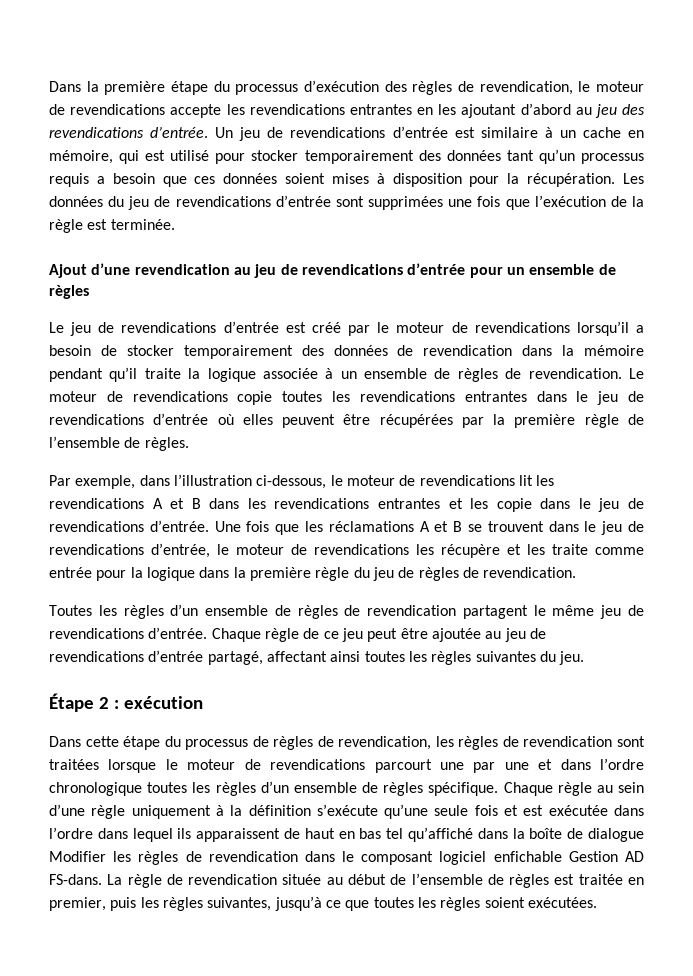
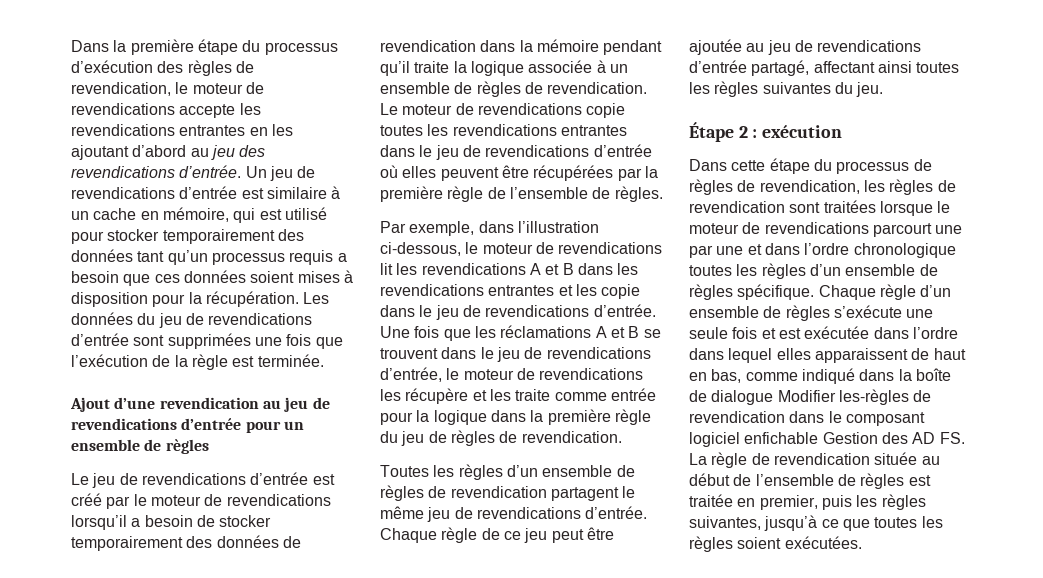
- Chaque règle au sein d’une règle uniquement à la définition s’exécute qu’une seule fois et est exécutée dans l’ordre dans lequel ils apparaissent de haut en bas tel qu’affiché dans la boîte de dialogue Modifier les règles de revendication dans le composant logiciel enfichable Gestion AD FS-dans. La règle de revendication située au début de l’ensemble de règles est traitée en premier, puis les règles suivantes, jusqu’à ce que toutes les règles soient exécutées.
+ Chaque règle d’un ensemble de règles s’exécute une seule fois et est exécutée dans l’ordre dans lequel elles apparaissent de haut en bas, comme indiqué dans la boîte de dialogue Modifier les-règles de revendication dans le composant logiciel enfichable Gestion des AD FS. La règle de revendication située au début de l’ensemble de règles est traitée en premier, puis les règles suivantes, jusqu’à ce que toutes les règles soient exécutées.

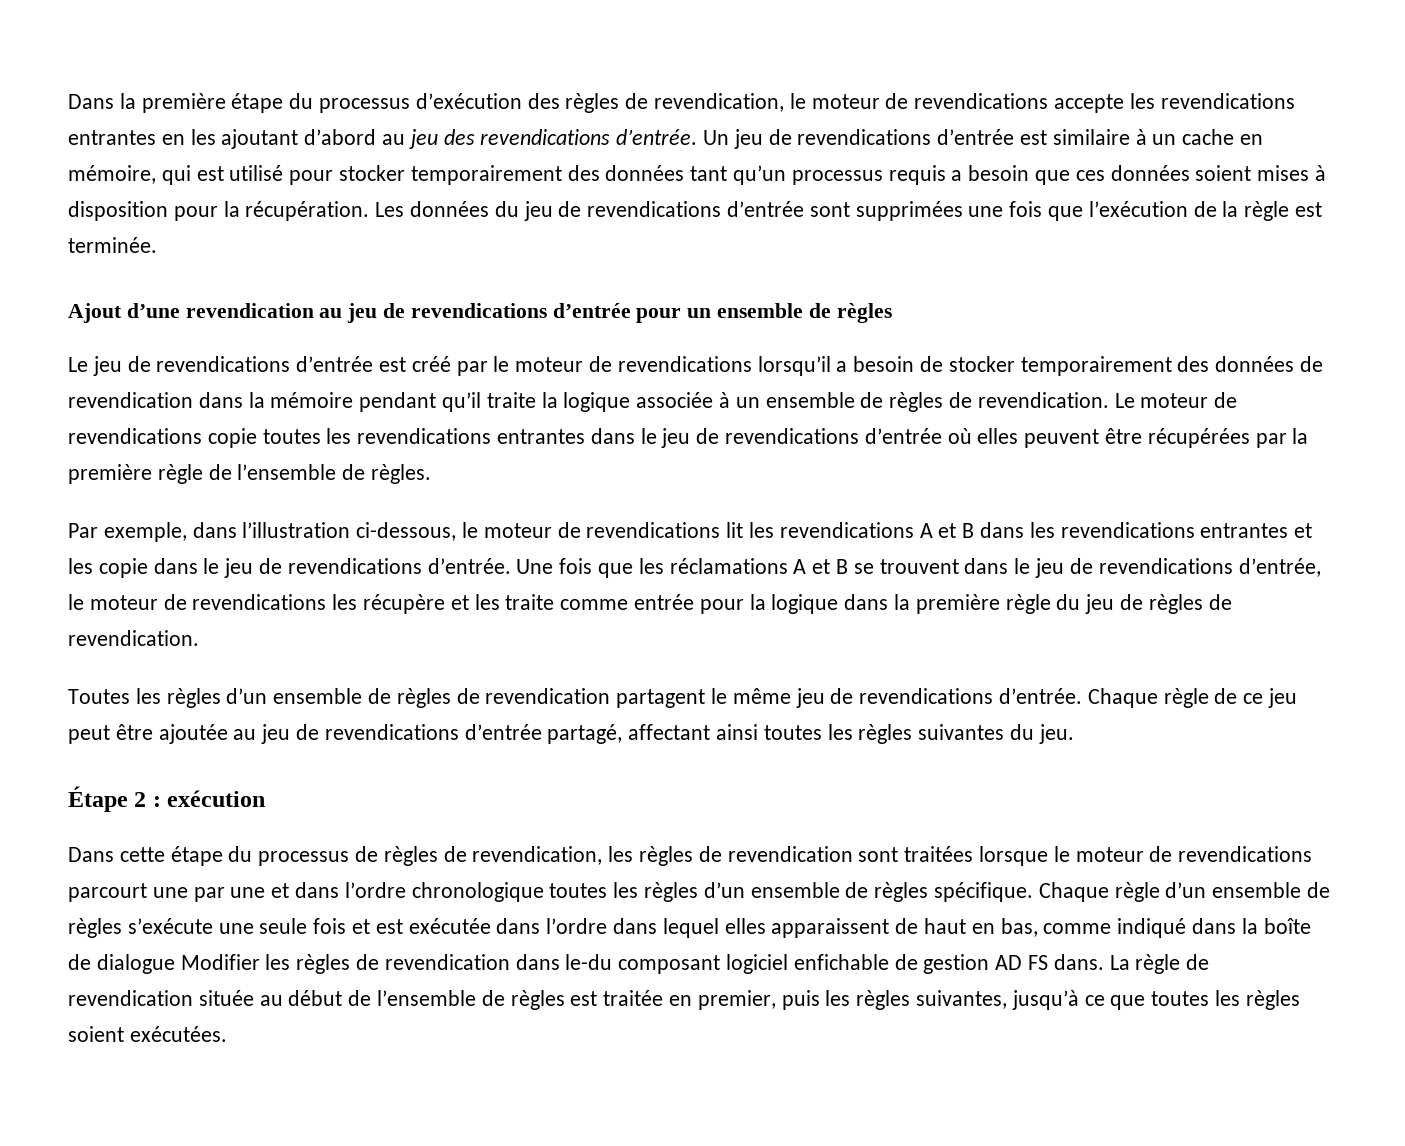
- Chaque règle d’un ensemble de règles s’exécute une seule fois et est exécutée dans l’ordre dans lequel elles apparaissent de haut en bas, comme indiqué dans la boîte de dialogue Modifier les-règles de revendication dans le composant logiciel enfichable Gestion des AD FS. La règle de revendication située au début de l’ensemble de règles est traitée en premier, puis les règles suivantes, jusqu’à ce que toutes les règles soient exécutées.
+ Chaque règle d’un ensemble de règles s’exécute une seule fois et est exécutée dans l’ordre dans lequel elles apparaissent de haut en bas, comme indiqué dans la boîte de dialogue Modifier les règles de revendication dans le-du composant logiciel enfichable de gestion AD FS dans. La règle de revendication située au début de l’ensemble de règles est traitée en premier, puis les règles suivantes, jusqu’à ce que toutes les règles soient exécutées.

